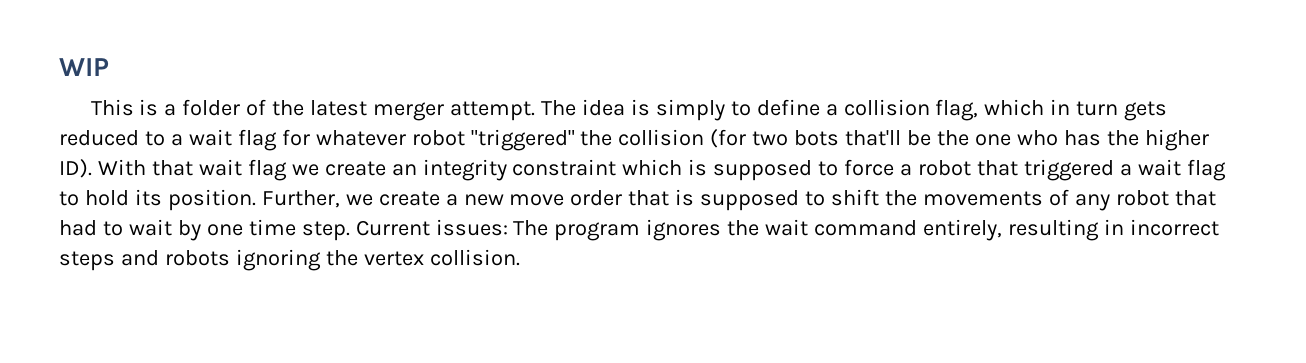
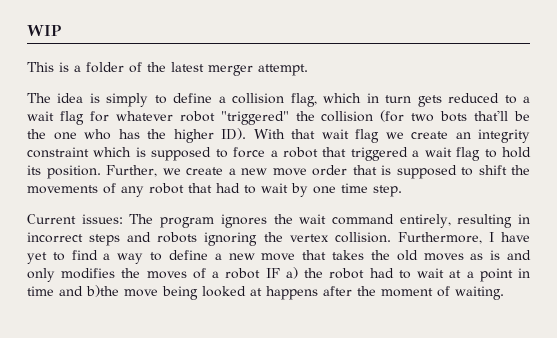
- This is a folder of the latest merger attempt. The idea is simply to define a collision flag, which in turn gets reduced to a wait flag for whatever robot "triggered" the collision (for two bots that'll be the one who has the higher ID). With that wait flag we create an integrity constraint which is supposed to force a robot that triggered a wait flag to hold its position.
+ This is a folder of the latest merger attempt.
+ The idea is simply to define a collision flag, which in turn gets reduced to a wait flag for whatever robot "triggered" the collision (for two bots that'll be the one who has the higher ID). With that wait flag we create an integrity constraint which is supposed to force a robot that triggered a wait flag to hold its position.
- Further, we create a new move order that is supposed to shift the movements of any robot that had to wait by one time step. Current issues: The program ignores the wait command entirely, resulting in incorrect steps and robots ignoring the vertex collision.
+ Further, we create a new move order that is supposed to shift the movements of any robot that had to wait by one time step.
+ Current issues: The program ignores the wait command entirely, resulting in incorrect steps and robots ignoring the vertex collision.
+ Furthermore, I have yet to find a way to define a new move that takes the old moves as is and only modifies the moves of a robot IF a) the robot had to wait at a point in time and b)the move being looked at happens after the moment of waiting.

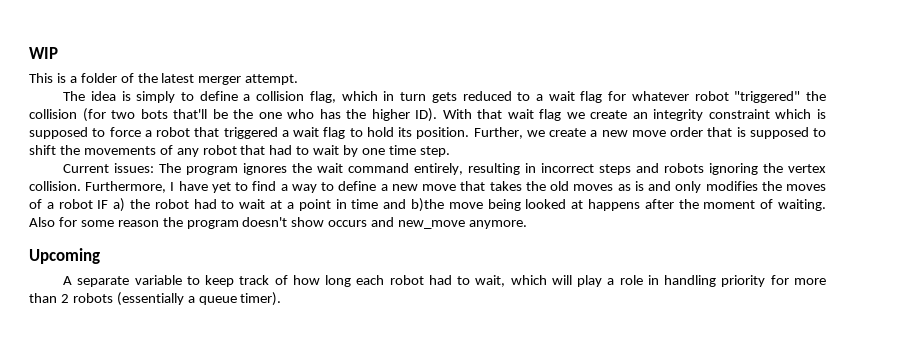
+ Also for some reason the program doesn't show occurs and new_move anymore.
+ Upcoming
+ A separate variable to keep track of how long each robot had to wait, which will play a role in handling priority for more than 2 robots (essentially a queue timer).

